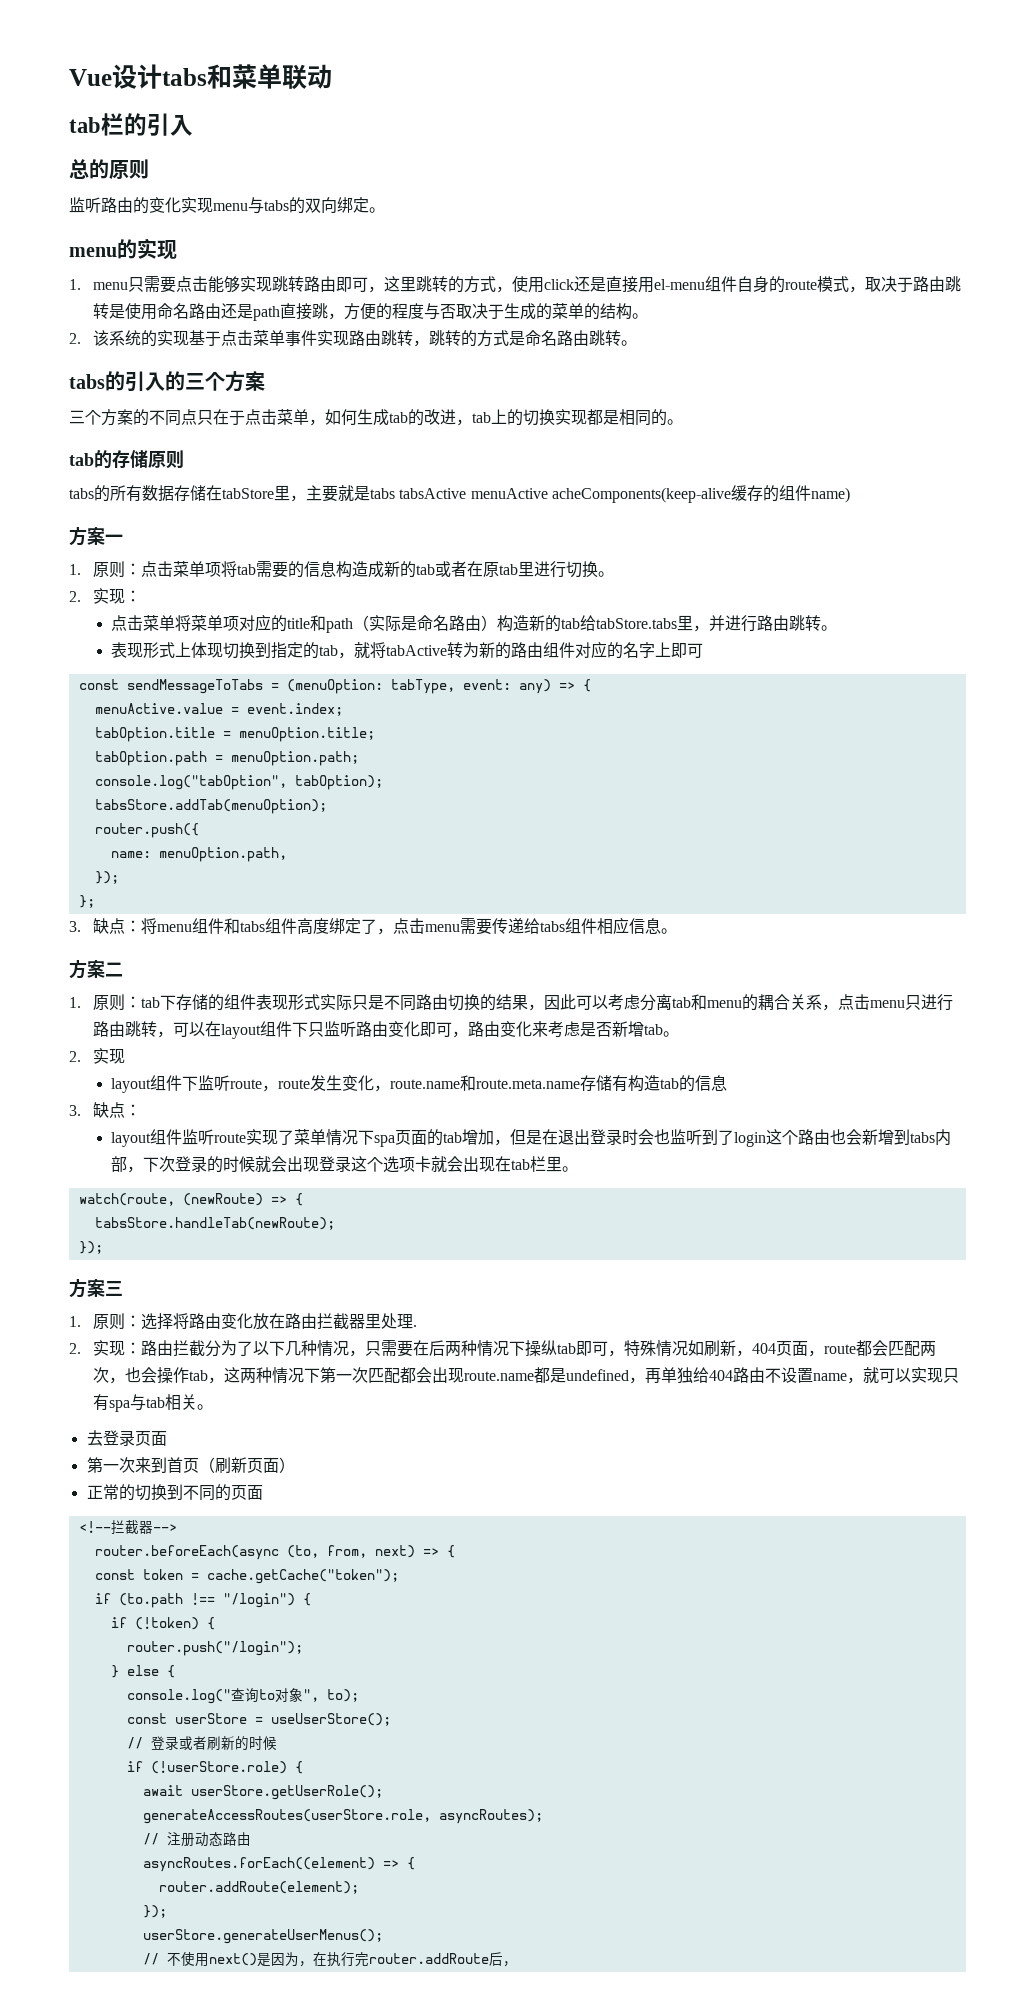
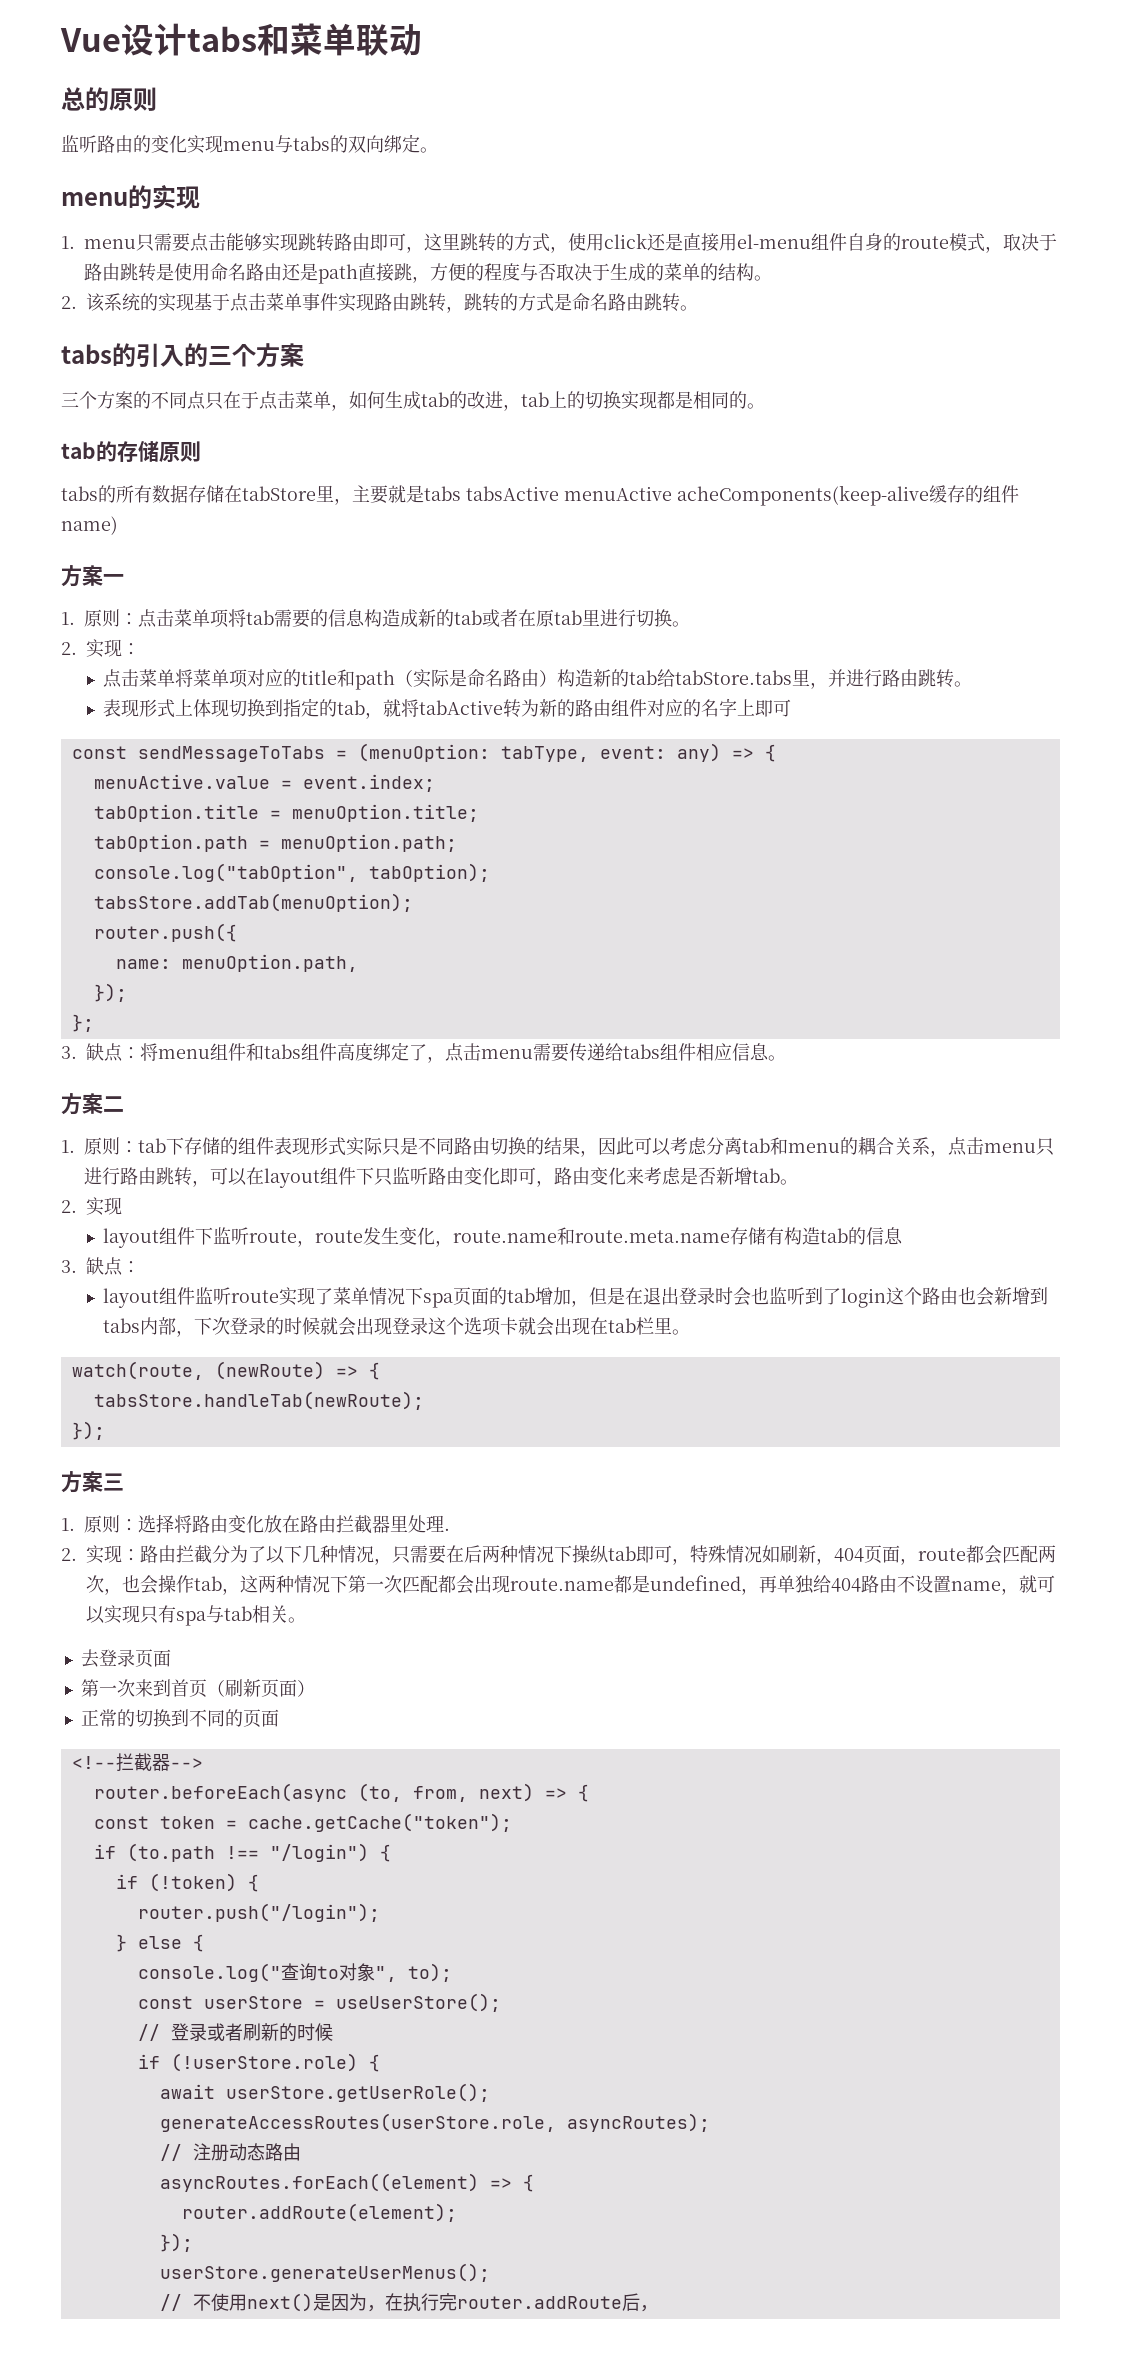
- tab栏的引入

